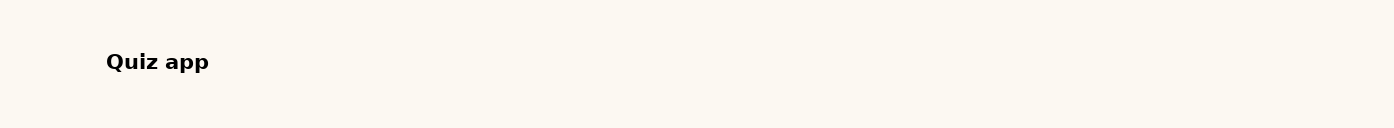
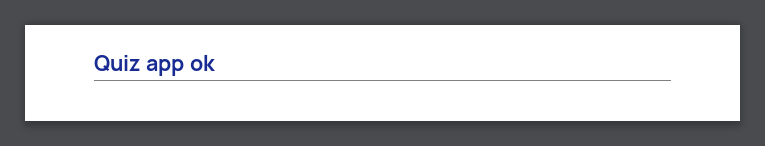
- Quiz app
+ Quiz app ok

